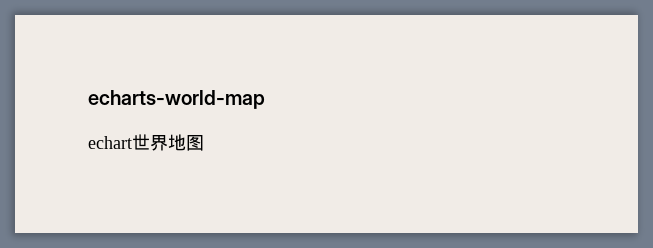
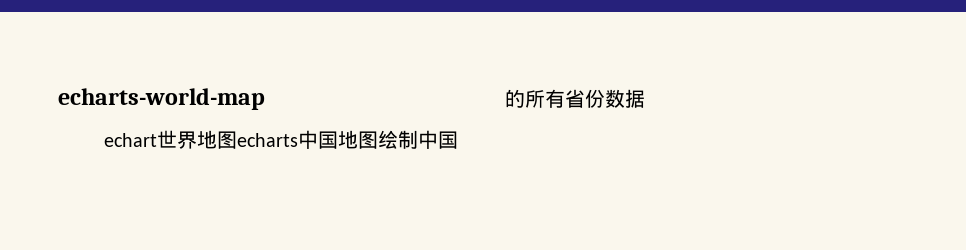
- echart世界地图
+ echart世界地图echarts中国地图绘制中国的所有省份数据

